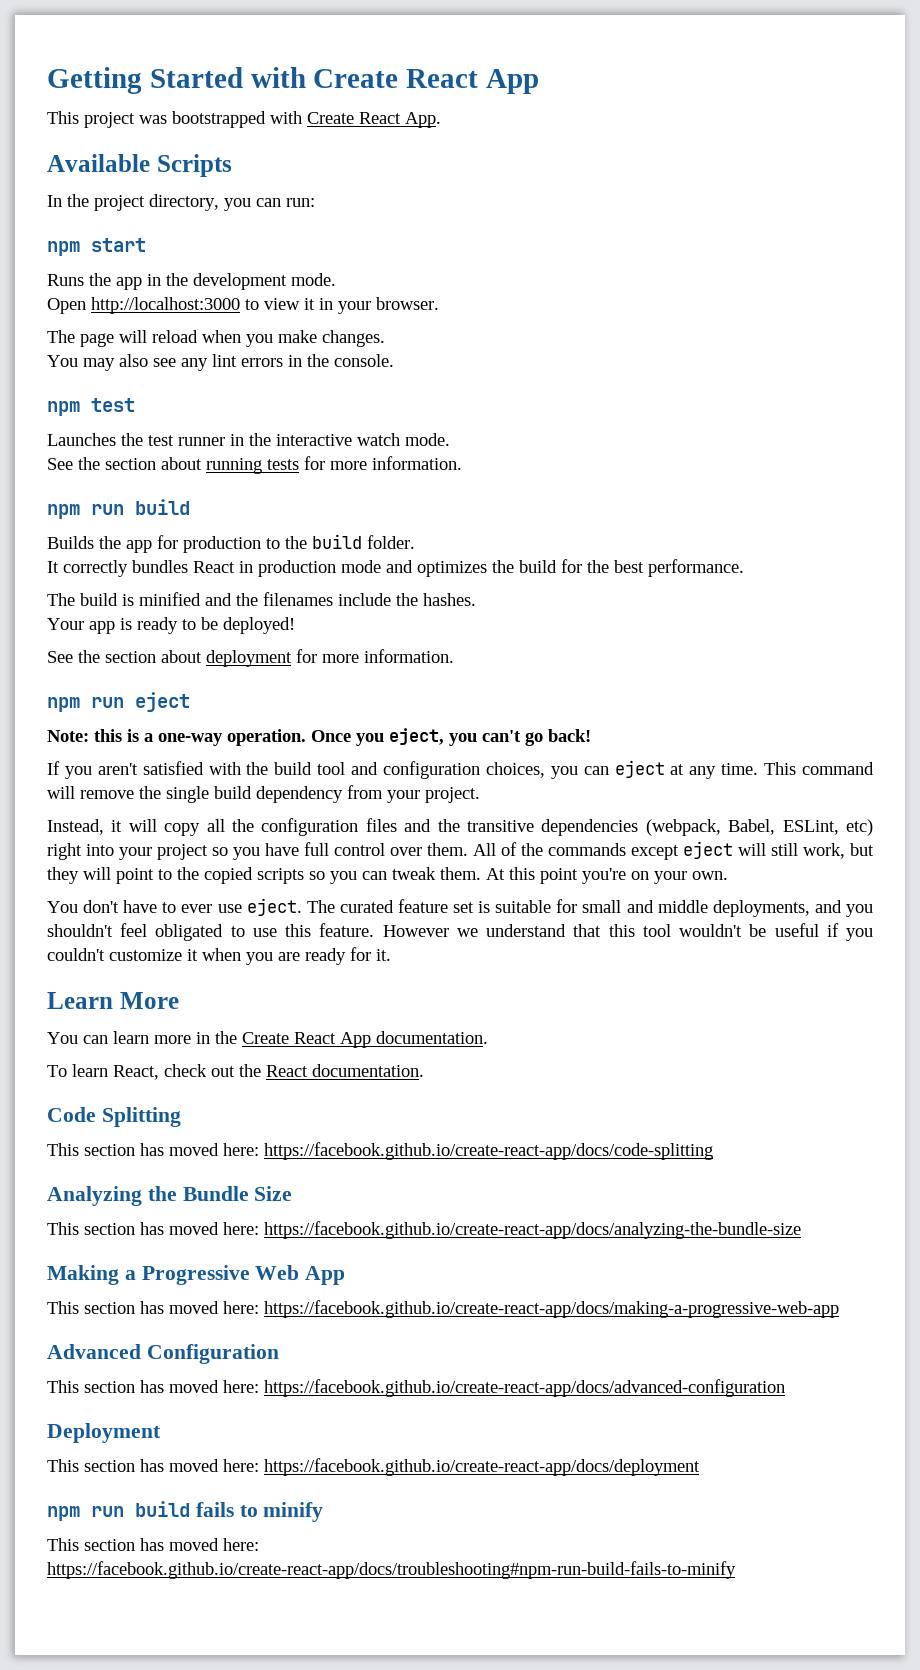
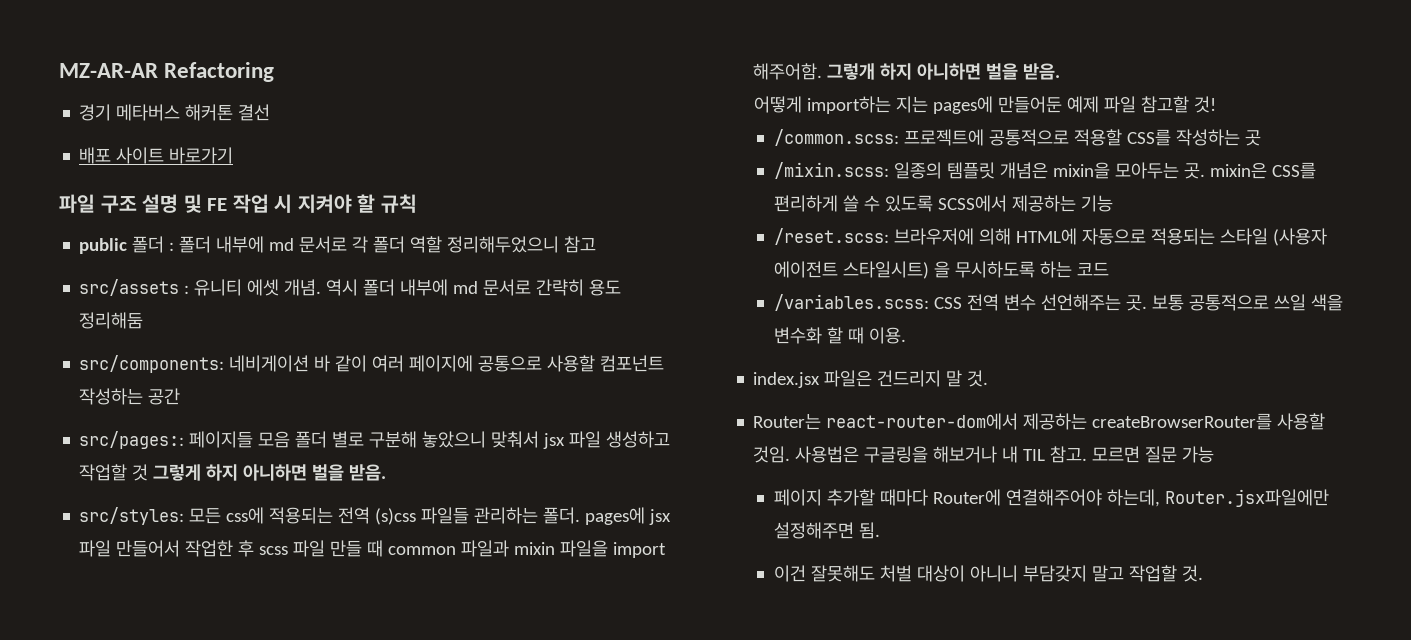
- Getting Started with Create React App
- This project was bootstrapped with Create React App.
- Available Scripts
- In the project directory, you can run:
- npm start
- Runs the app in the development mode.
- Open http://localhost:3000 to view it in your browser.
- The page will reload when you make changes.
- You may also see any lint errors in the console.
- npm test
- Launches the test runner in the interactive watch mode.
- See the section about running tests for more information.
- npm run build
- Builds the app for production to the build folder.
- It correctly bundles React in production mode and optimizes the build for the best performance.
- The build is minified and the filenames include the hashes.
- Your app is ready to be deployed!
- See the section about deployment for more information.
- npm run eject
- Note: this is a one-way operation. Once you eject, you can't go back!
- If you aren't satisfied with the build tool and configuration choices, you can eject at any time. This command will remove the single build dependency from your project.
- Instead, it will copy all the configuration files and the transitive dependencies (webpack, Babel, ESLint, etc) right into your project so you have full control over them. All of the commands except eject will still work, but they will point to the copied scripts so you can tweak them. At this point you're on your own.
- You don't have to ever use eject. The curated feature set is suitable for small and middle deployments, and you shouldn't feel obligated to use this feature. However we understand that this tool wouldn't be useful if you couldn't customize it when you are ready for it.
- Learn More
- You can learn more in the Create React App documentation.
- To learn React, check out the React documentation.
- Code Splitting
- This section has moved here: https://facebook.github.io/create-react-app/docs/code-splitting
- Analyzing the Bundle Size
- This section has moved here: https://facebook.github.io/create-react-app/docs/analyzing-the-bundle-size
- Making a Progressive Web App
- This section has moved here: https://facebook.github.io/create-react-app/docs/making-a-progressive-web-app
- Advanced Configuration
- This section has moved here: https://facebook.github.io/create-react-app/docs/advanced-configuration
- Deployment
- This section has moved here: https://facebook.github.io/create-react-app/docs/deployment
- npm run build fails to minify
- This section has moved here: https://facebook.github.io/create-react-app/docs/troubleshooting#npm-run-build-fails-to-minify
+ MZ-AR-AR Refactoring
+ 경기 메타버스 해커톤 결선
+ 배포 사이트 바로가기
+ 파일 구조 설명 및 FE 작업 시 지켜야 할 규칙
+ public 폴더 : 폴더 내부에 md 문서로 각 폴더 역할 정리해두었으니 참고
+ src/assets : 유니티 에셋 개념. 역시 폴더 내부에 md 문서로 간략히 용도 정리해둠
+ src/components: 네비게이션 바 같이 여러 페이지에 공통으로 사용할 컴포넌트 작성하는 공간
+ src/pages:: 페이지들 모음 폴더 별로 구분해 놓았으니 맞춰서 jsx 파일 생성하고 작업할 것 그렇게 하지 아니하면 벌을 받음.
+ src/styles: 모든 css에 적용되는 전역 (s)css 파일들 관리하는 폴더. pages에 jsx 파일 만들어서 작업한 후 scss 파일 만들 때 common 파일과 mixin 파일을 import 해주어함. 그렇개 하지 아니하면 벌을 받음.
+ 어떻게 import하는 지는 pages에 만들어둔 예제 파일 참고할 것!
+ /common.scss: 프로젝트에 공통적으로 적용할 CSS를 작성하는 곳
+ /mixin.scss: 일종의 템플릿 개념은 mixin을 모아두는 곳. mixin은 CSS를 편리하게 쓸 수 있도록 SCSS에서 제공하는 기능
+ /reset.scss: 브라우저에 의해 HTML에 자동으로 적용되는 스타일 (사용자 에이전트 스타일시트) 을 무시하도록 하는 코드
+ /variables.scss: CSS 전역 변수 선언해주는 곳. 보통 공통적으로 쓰일 색을 변수화 할 때 이용.
+ index.jsx 파일은 건드리지 말 것.
+ Router는 react-router-dom에서 제공하는 createBrowserRouter를 사용할 것임. 사용법은 구글링을 해보거나 내 TIL 참고. 모르면 질문 가능
+ 페이지 추가할 때마다 Router에 연결해주어야 하는데, Router.jsx파일에만 설정해주면 됨.
+ 이건 잘못해도 처벌 대상이 아니니 부담갖지 말고 작업할 것.

